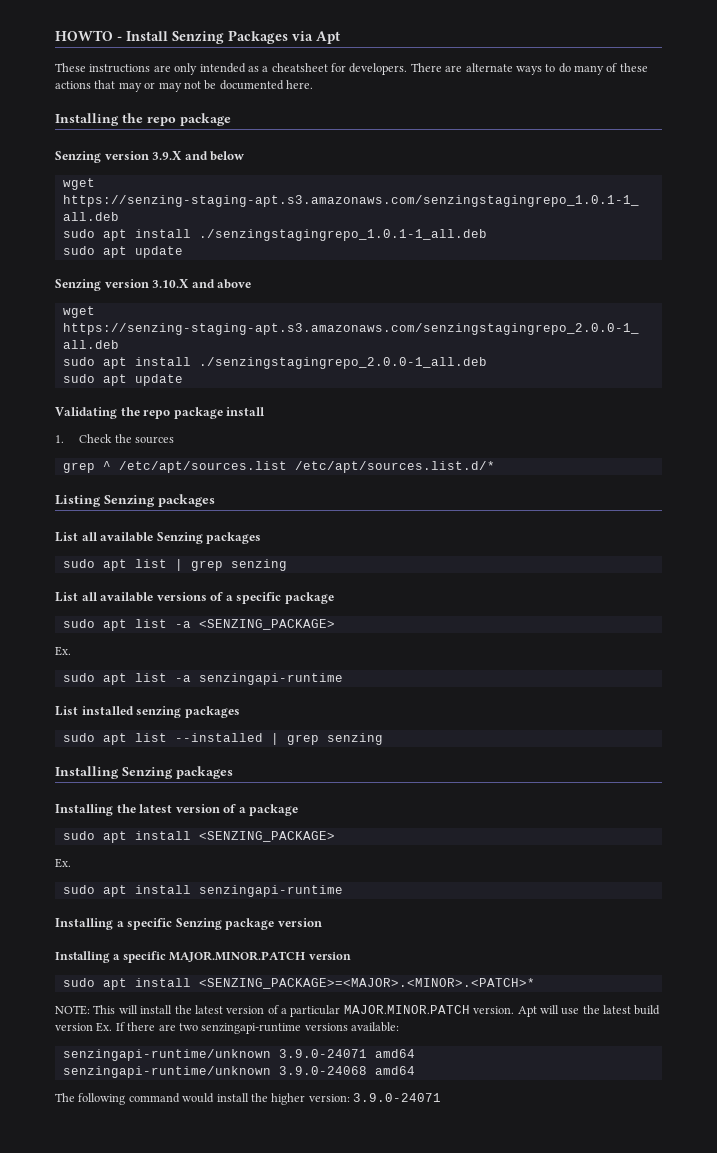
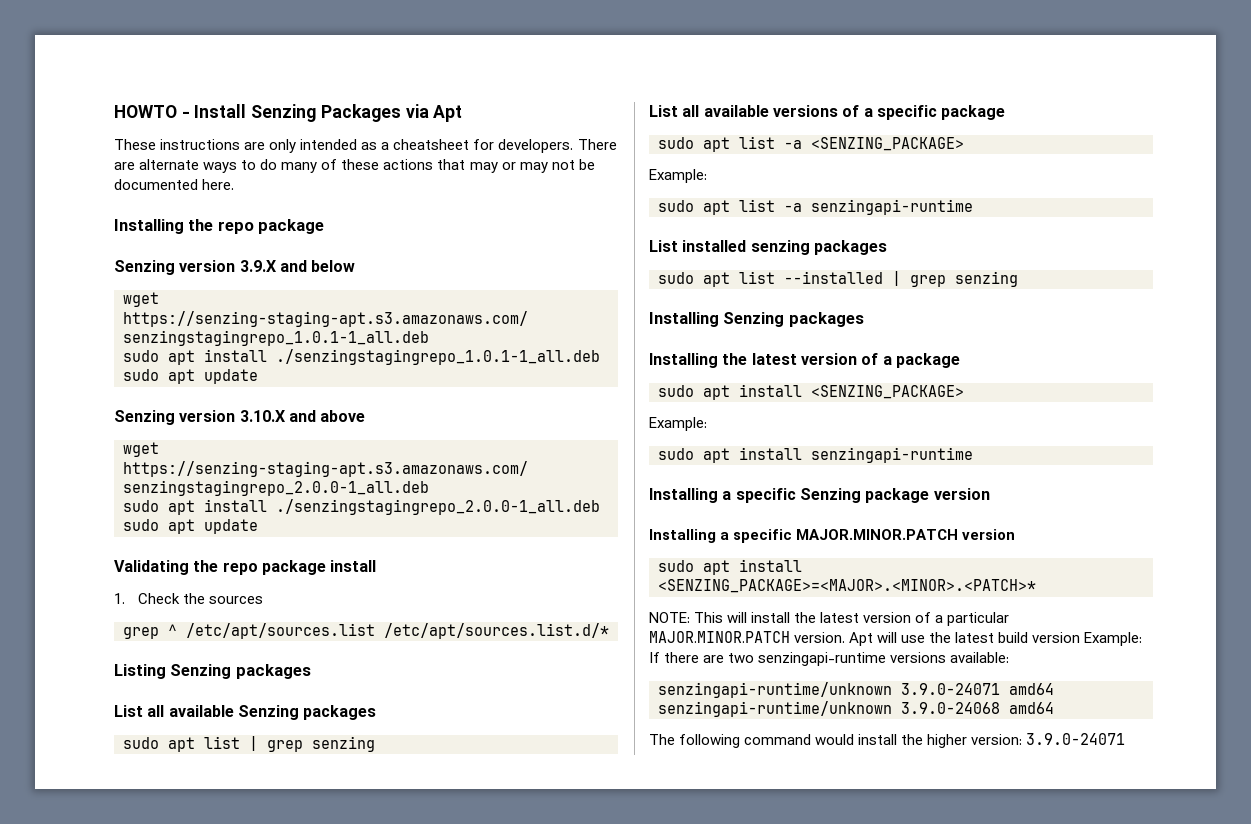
  sudo apt list -a <SENZING_PACKAGE>
- Ex.
+ Example:
  sudo apt install <SENZING_PACKAGE>
- Ex.
+ Example:
- Apt will use the latest build version Ex. If there are two senzingapi-runtime versions available:
+ Apt will use the latest build version Example: If there are two senzingapi-runtime versions available:

